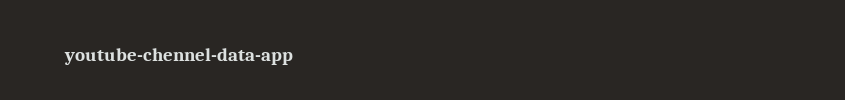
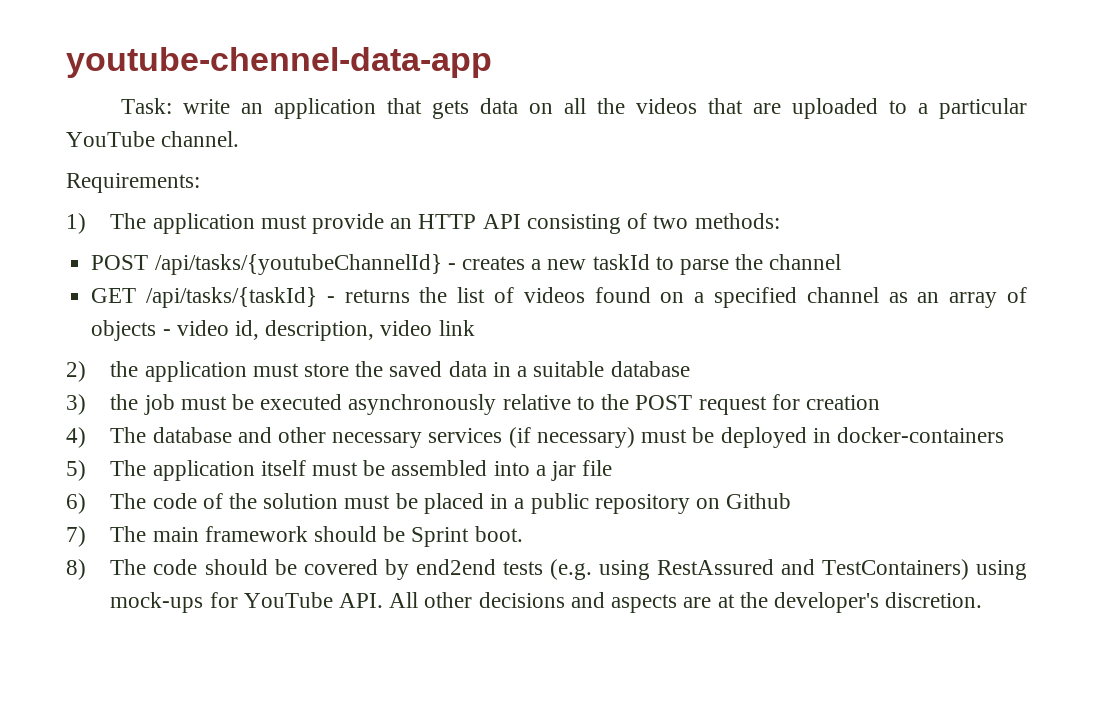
+ Task: write an application that gets data on all the videos that are uploaded to a particular YouTube channel.
+ Requirements:
+ 1) The application must provide an HTTP API consisting of two methods:
+ POST /api/tasks/{youtubeChannelId} - creates a new taskId to parse the channel
+ GET /api/tasks/{taskId} - returns the list of videos found on a specified channel as an array of objects - video id, description, video link
+ 2) the application must store the saved data in a suitable database
+ 3) the job must be executed asynchronously relative to the POST request for creation
+ 4) The database and other necessary services (if necessary) must be deployed in docker-containers
+ 5) The application itself must be assembled into a jar file
+ 6) The code of the solution must be placed in a public repository on Github
+ 7) The main framework should be Sprint boot.
+ 8) The code should be covered by end2end tests (e.g. using RestAssured and TestContainers) using mock-ups for YouTube API. All other decisions and aspects are at the developer's discretion.

